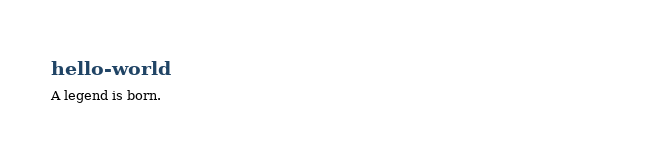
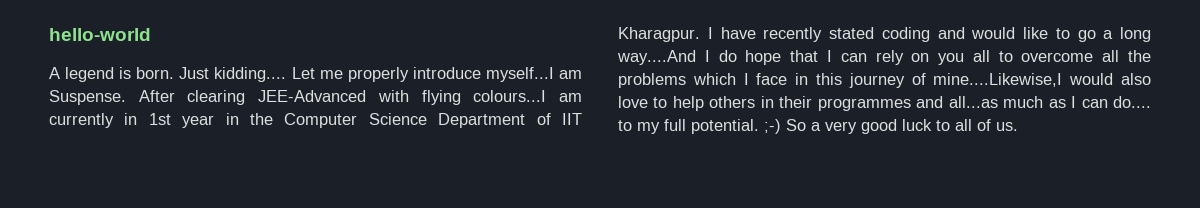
+ Just kidding.... Let me properly introduce myself...I am Suspense. After clearing JEE-Advanced with flying colours...I am currently in 1st year in the Computer Science Department of IIT Kharagpur. I have recently stated coding and would like to go a long way....And I do hope that I can rely on you all to overcome all the problems which I face in this journey of mine....Likewise,I would also love to help others in their programmes and all...as much as I can do.... to my full potential. ;-) So a very good luck to all of us.

